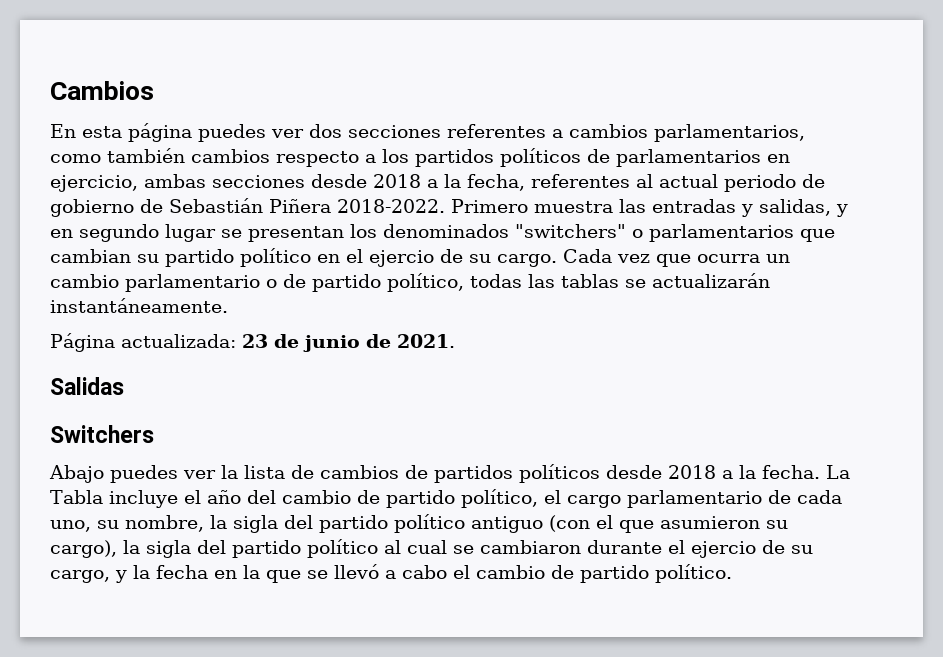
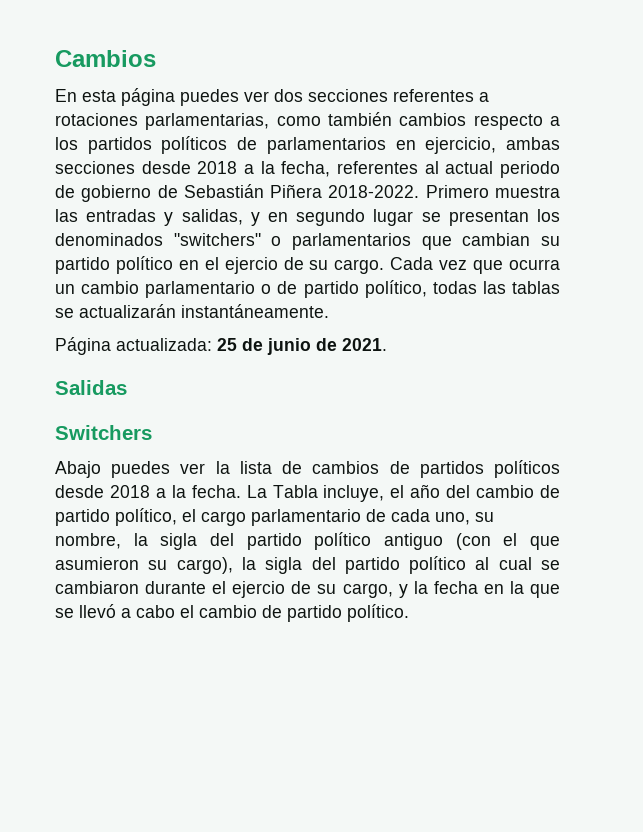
- En esta página puedes ver dos secciones referentes a cambios parlamentarios, como también cambios respecto a los partidos políticos de parlamentarios en ejercicio, ambas secciones desde 2018 a la fecha, referentes al actual periodo de gobierno de Sebastián Piñera 2018-2022.
+ En esta página puedes ver dos secciones referentes a rotaciones parlamentarias, como también cambios respecto a los partidos políticos de parlamentarios en ejercicio, ambas secciones desde 2018 a la fecha, referentes al actual periodo de gobierno de Sebastián Piñera 2018-2022.
- Página actualizada: 23 de junio de 2021.
+ Página actualizada: 25 de junio de 2021.
- La Tabla incluye el año del cambio de partido político, el cargo parlamentario de cada uno, su nombre, la sigla del partido político antiguo (con el que asumieron su cargo), la sigla del partido político al cual se cambiaron durante el ejercio de su cargo, y la fecha en la que se llevó a cabo el cambio de partido político.
+ La Tabla incluye, el año del cambio de partido político, el cargo parlamentario de cada uno, su nombre, la sigla del partido político antiguo (con el que asumieron su cargo), la sigla del partido político al cual se cambiaron durante el ejercio de su cargo, y la fecha en la que se llevó a cabo el cambio de partido político.

